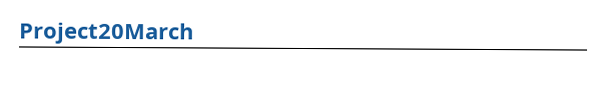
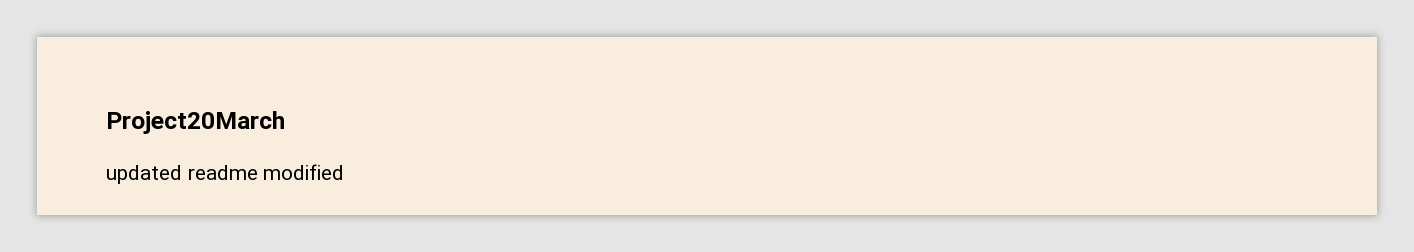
+ updated readme modified

